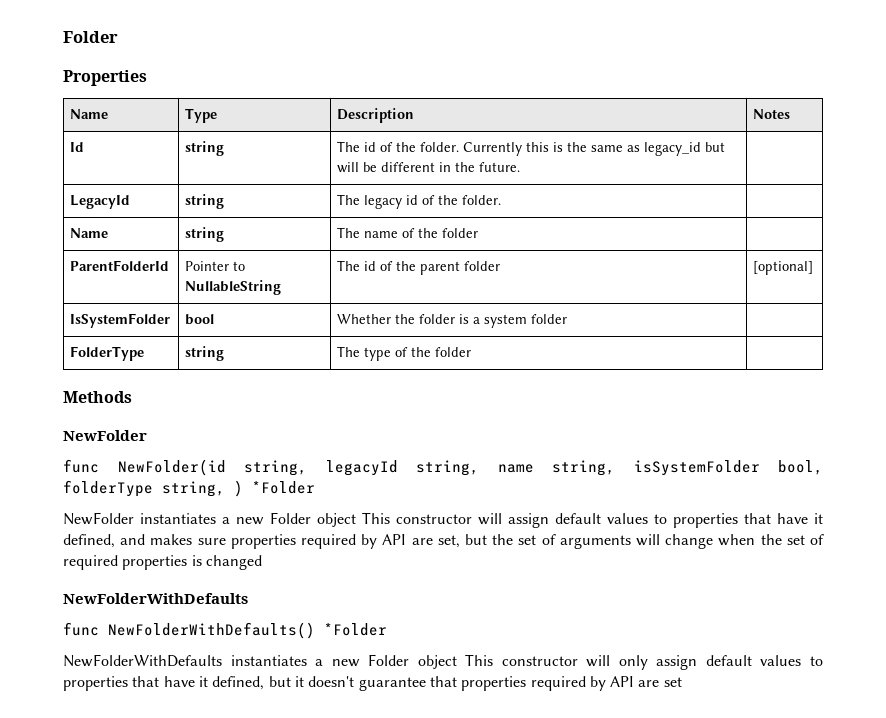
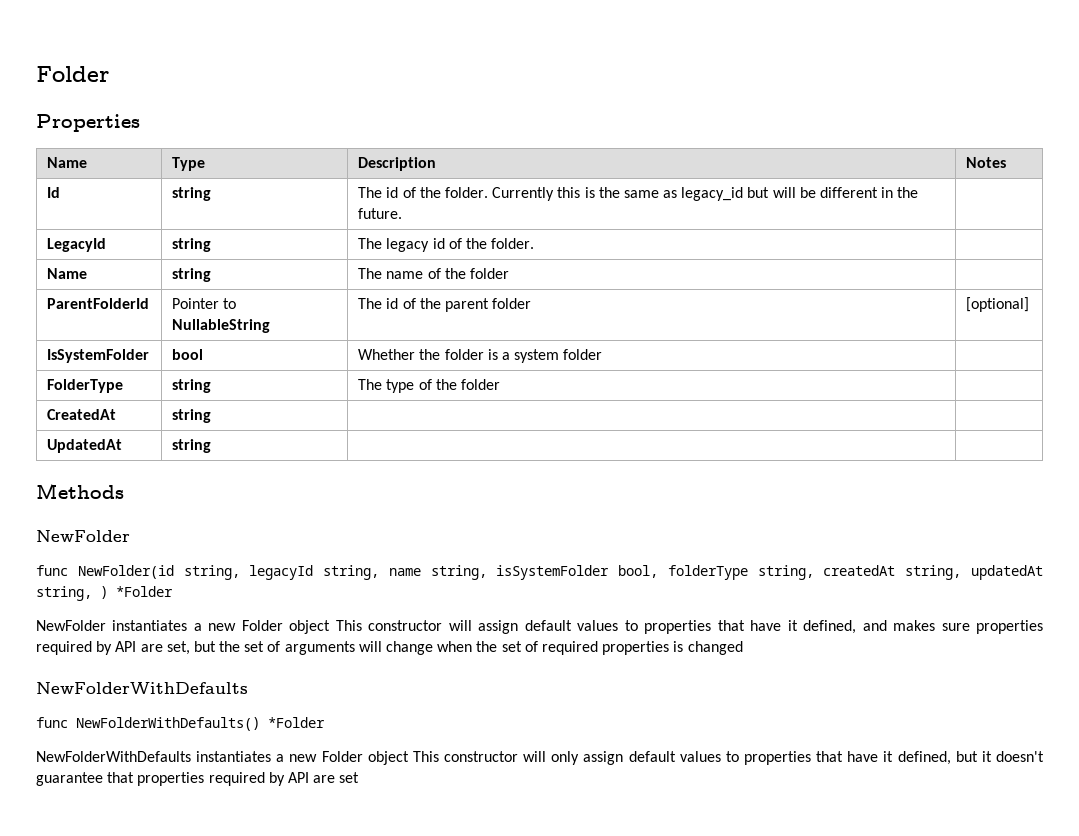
+ CreatedAt | string | |
+ UpdatedAt | string | |
- func NewFolder(id string, legacyId string, name string, isSystemFolder bool, folderType string, ) *Folder
+ func NewFolder(id string, legacyId string, name string, isSystemFolder bool, folderType string, createdAt string, updatedAt string, ) *Folder

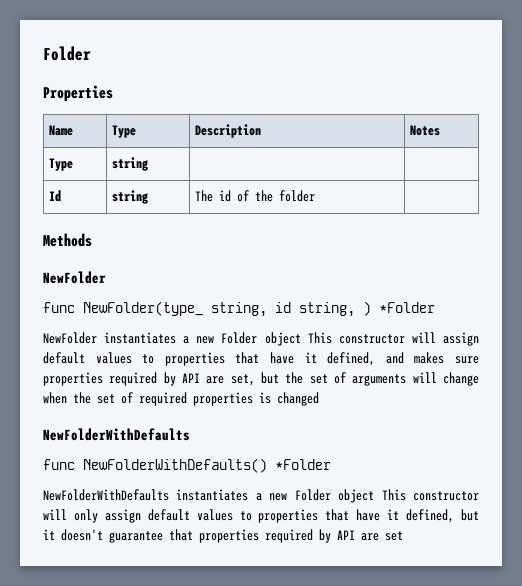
+ Type | string | |
- Id | string | The id of the folder. Currently this is the same as legacy_id but will be different in the future. |
- LegacyId | string | The legacy id of the folder. |
- Name | string | The name of the folder |
- ParentFolderId | Pointer to NullableString | The id of the parent folder | [optional]
- IsSystemFolder | bool | Whether the folder is a system folder |
- FolderType | string | The type of the folder |
- CreatedAt | string | |
- UpdatedAt | string | |
+ Id | string | The id of the folder |
  Methods
  NewFolder
- func NewFolder(id string, legacyId string, name string, isSystemFolder bool, folderType string, createdAt string, updatedAt string, ) *Folder
+ func NewFolder(type_ string, id string, ) *Folder

